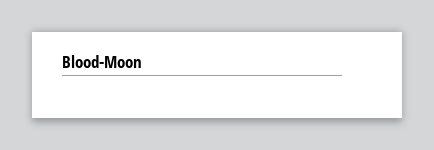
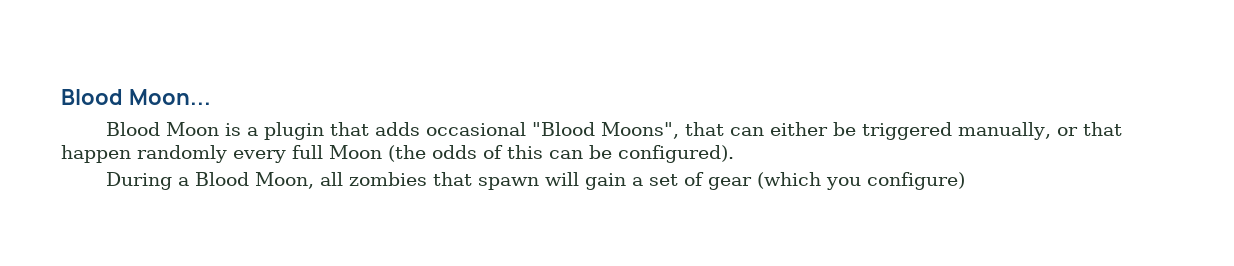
- Blood-Moon
+ Blood Moon...
+ Blood Moon is a plugin that adds occasional "Blood Moons", that can either be triggered manually, or that happen randomly every full Moon (the odds of this can be configured).
+ During a Blood Moon, all zombies that spawn will gain a set of gear (which you configure)

